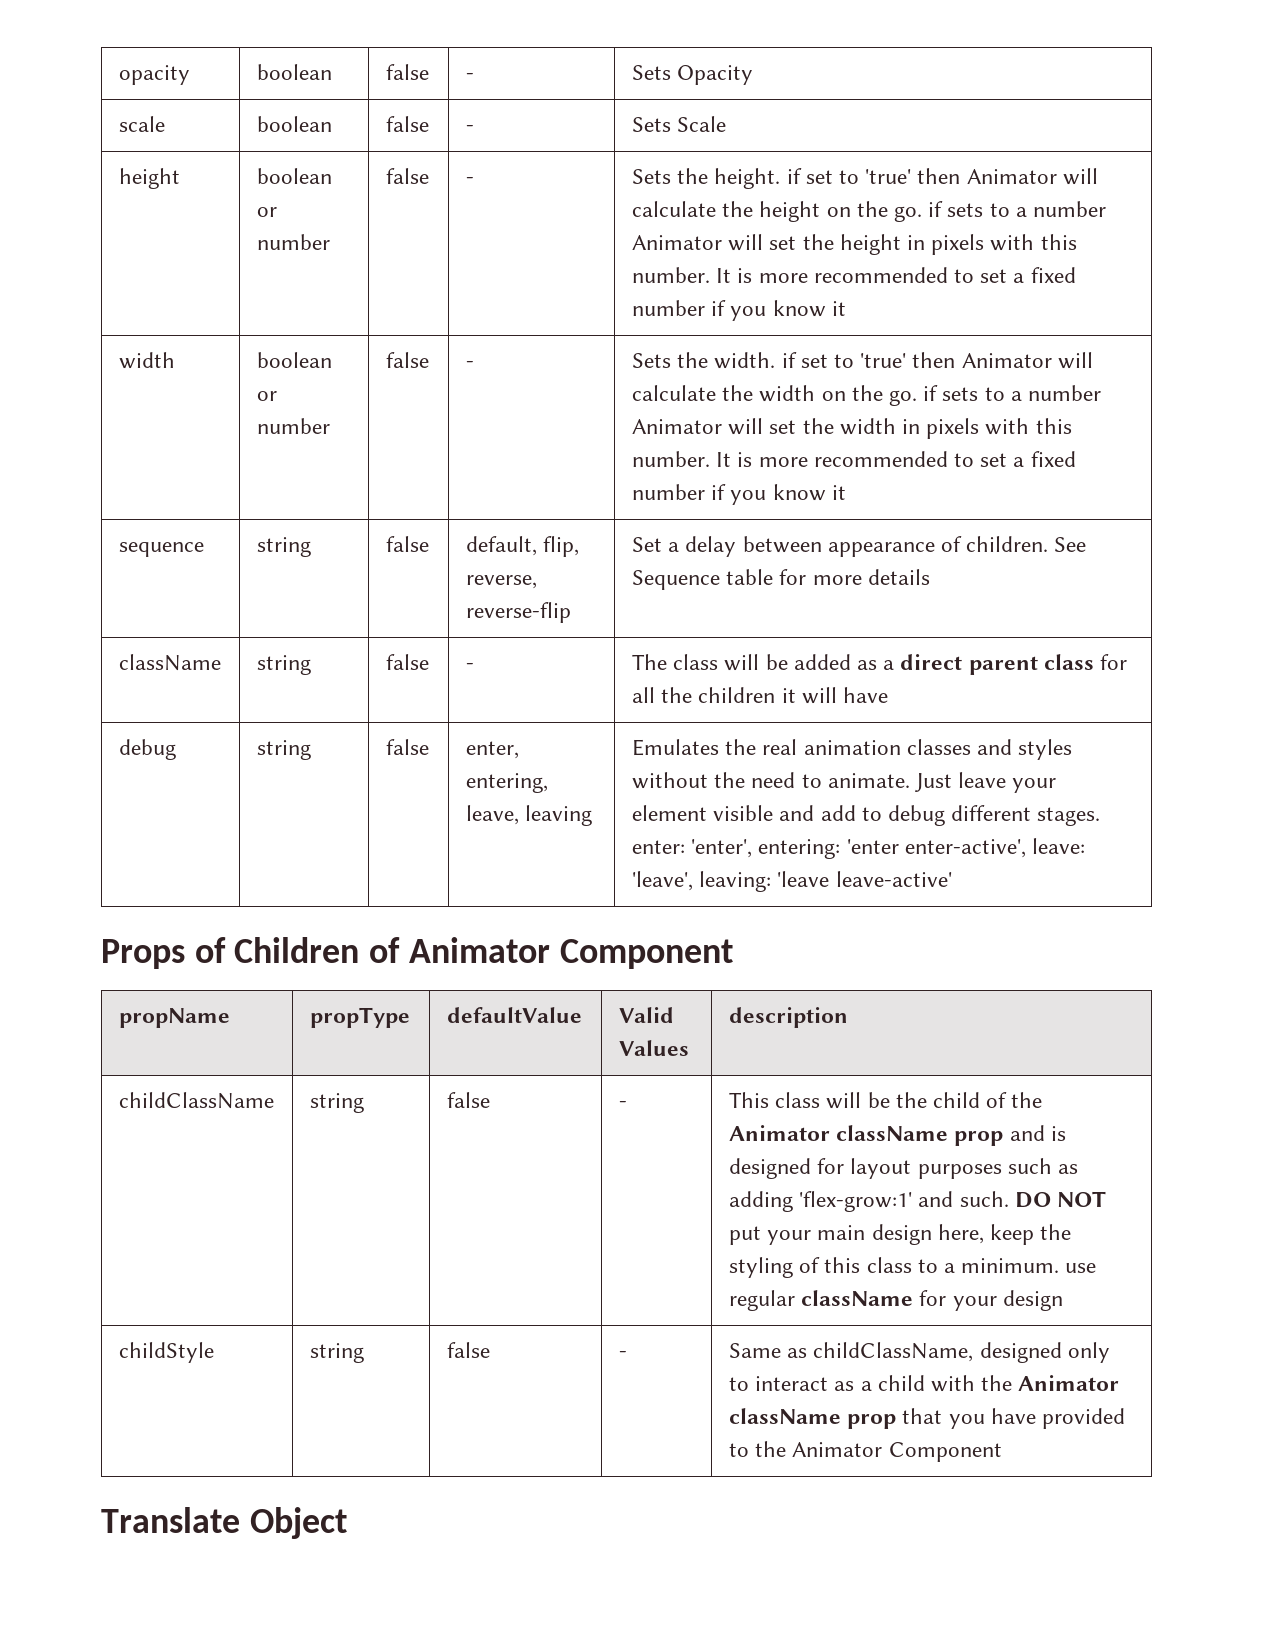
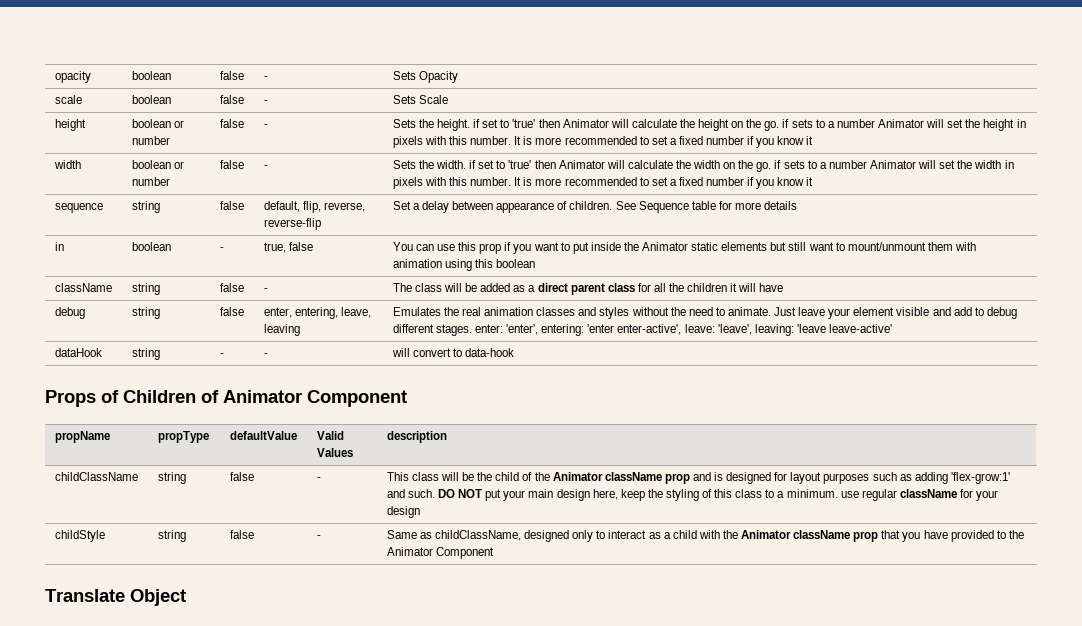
+ in | boolean | - | true, false | You can use this prop if you want to put inside the Animator static elements but still want to mount/unmount them with animation using this boolean
+ dataHook | string | - | - | will convert to data-hook

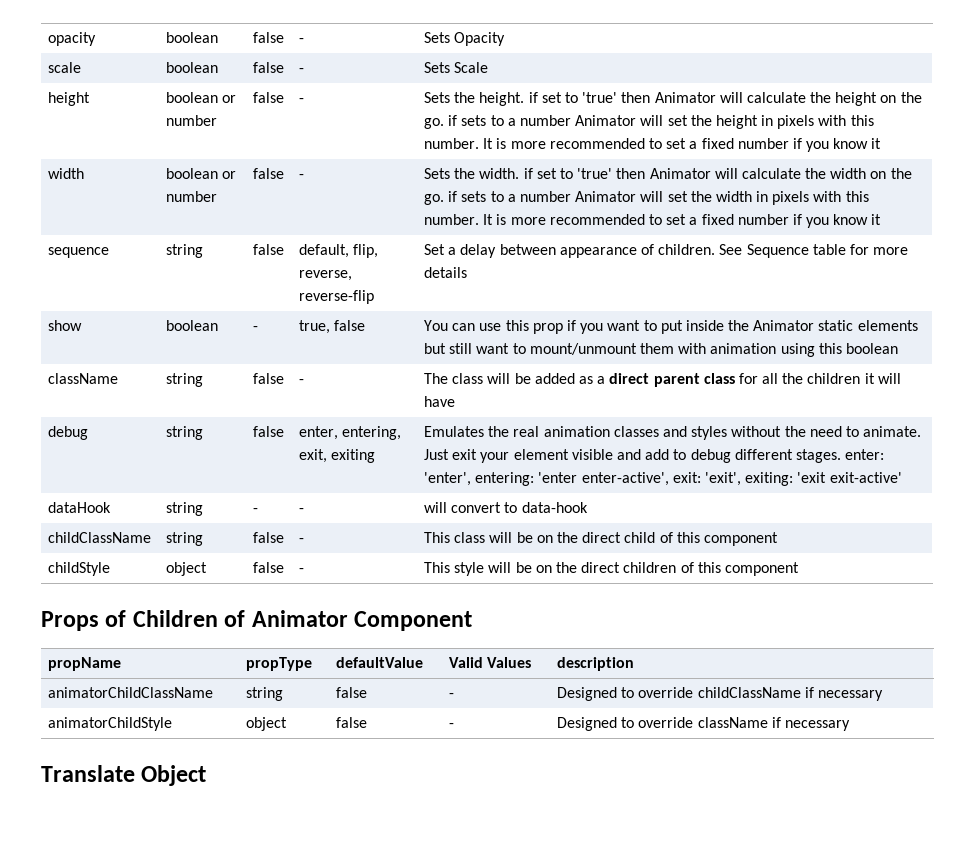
- in | boolean | - | true, false | You can use this prop if you want to put inside the Animator static elements but still want to mount/unmount them with animation using this boolean
+ show | boolean | - | true, false | You can use this prop if you want to put inside the Animator static elements but still want to mount/unmount them with animation using this boolean
- debug | string | false | enter, entering, leave, leaving | Emulates the real animation classes and styles without the need to animate. Just leave your element visible and add to debug different stages. enter: 'enter', entering: 'enter enter-active', leave: 'leave', leaving: 'leave leave-active'
+ debug | string | false | enter, entering, exit, exiting | Emulates the real animation classes and styles without the need to animate. Just exit your element visible and add to debug different stages. enter: 'enter', entering: 'enter enter-active', exit: 'exit', exiting: 'exit exit-active'
+ childClassName | string | false | - | This class will be on the direct child of this component
+ childStyle | object | false | - | This style will be on the direct children of this component
- childClassName | string | false | - | This class will be the child of the Animator className prop and is designed for layout purposes such as adding 'flex-grow:1' and such. DO NOT put your main design here, keep the styling of this class to a minimum. use regular className for your design
- childStyle | string | false | - | Same as childClassName, designed only to interact as a child with the Animator className prop that you have provided to the Animator Component
+ animatorChildClassName | string | false | - | Designed to override childClassName if necessary
+ animatorChildStyle | object | false | - | Designed to override className if necessary

